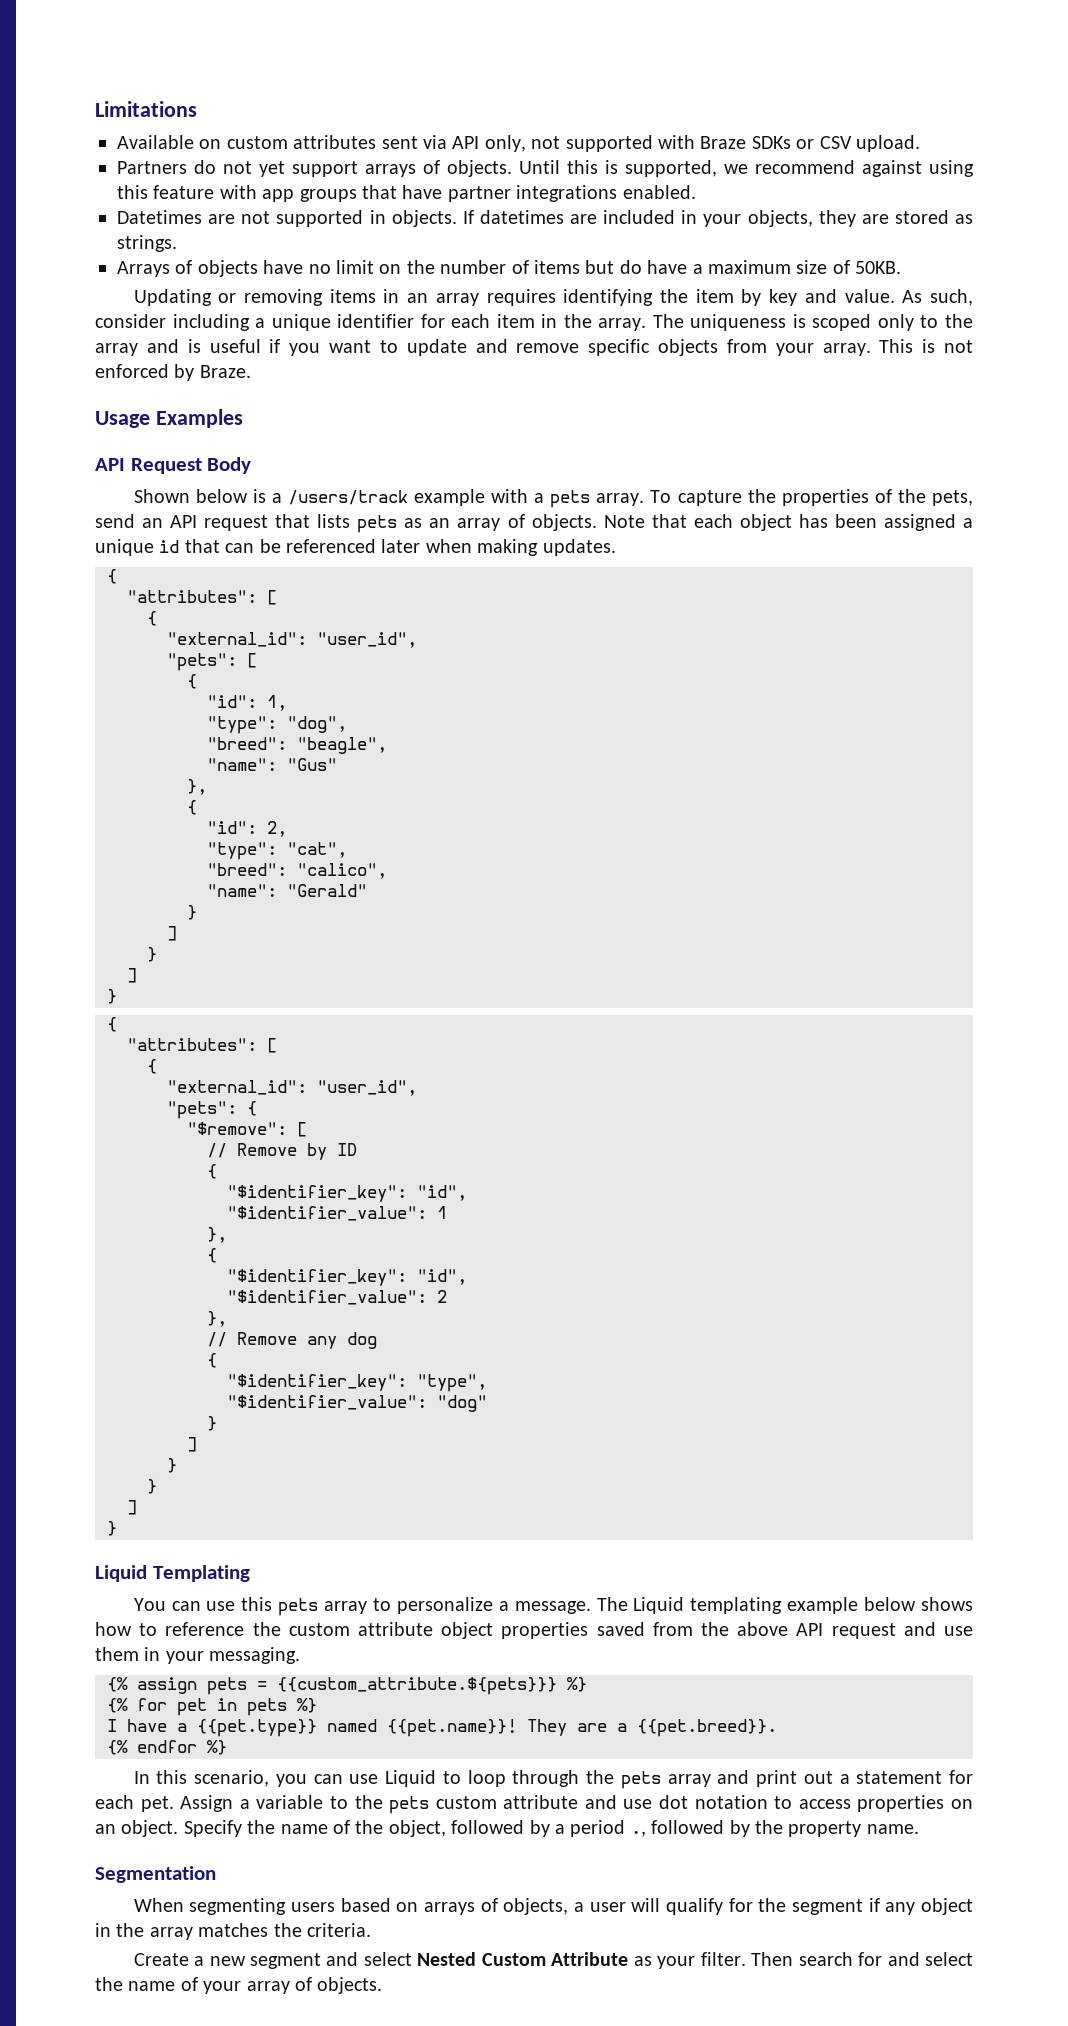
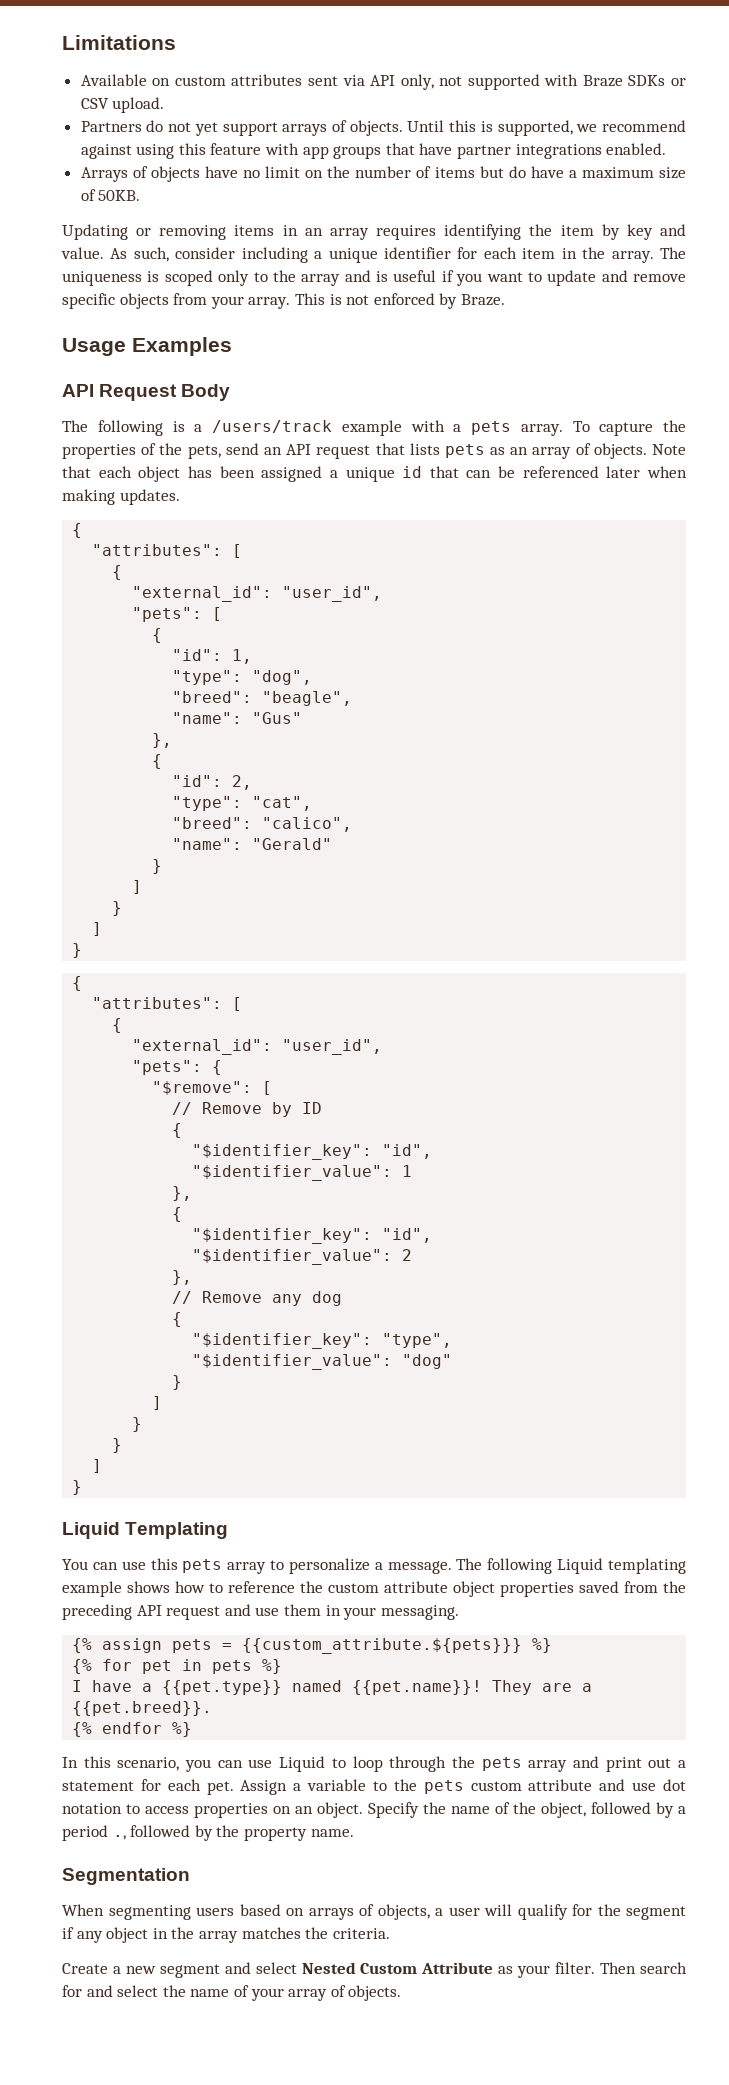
- Datetimes are not supported in objects. If datetimes are included in your objects, they are stored as strings.
- Shown below is a /users/track example with a pets array.
+ The following is a /users/track example with a pets array.
- The Liquid templating example below shows how to reference the custom attribute object properties saved from the above API request and use them in your messaging.
+ The following Liquid templating example shows how to reference the custom attribute object properties saved from the preceding API request and use them in your messaging.

